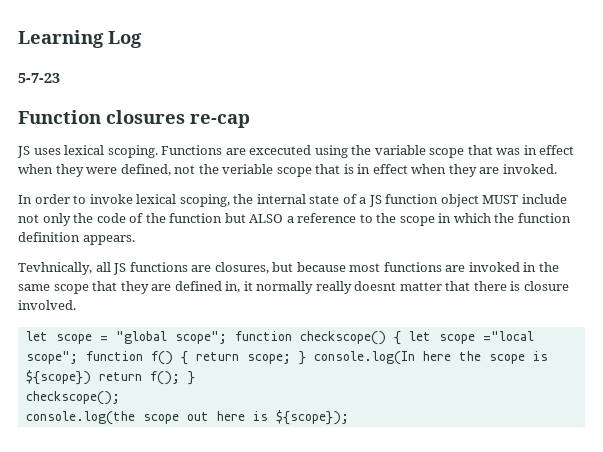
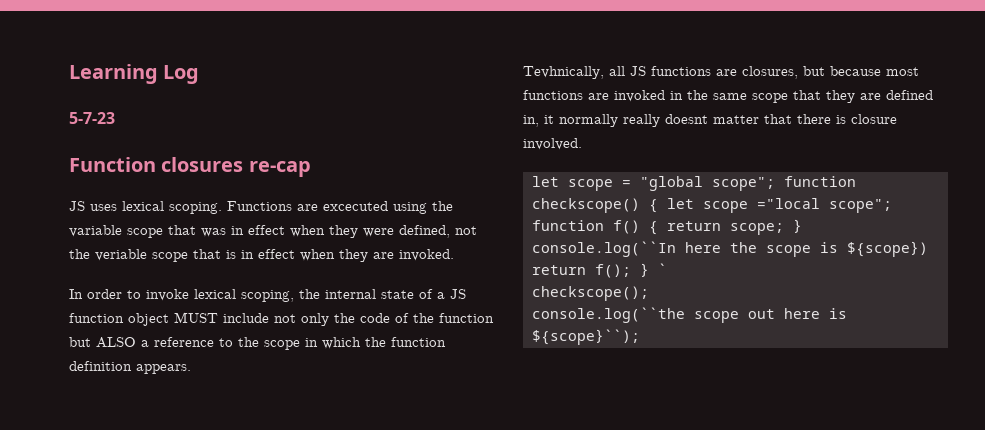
- let scope = "global scope"; function checkscope() { let scope ="local scope"; function f() { return scope; } console.log(In here the scope is ${scope}) return f(); }
+ let scope = "global scope"; function checkscope() { let scope ="local scope"; function f() { return scope; } console.log(``In here the scope is ${scope}) return f(); } `
- console.log(the scope out here is ${scope});
+ console.log(``the scope out here is ${scope}``);

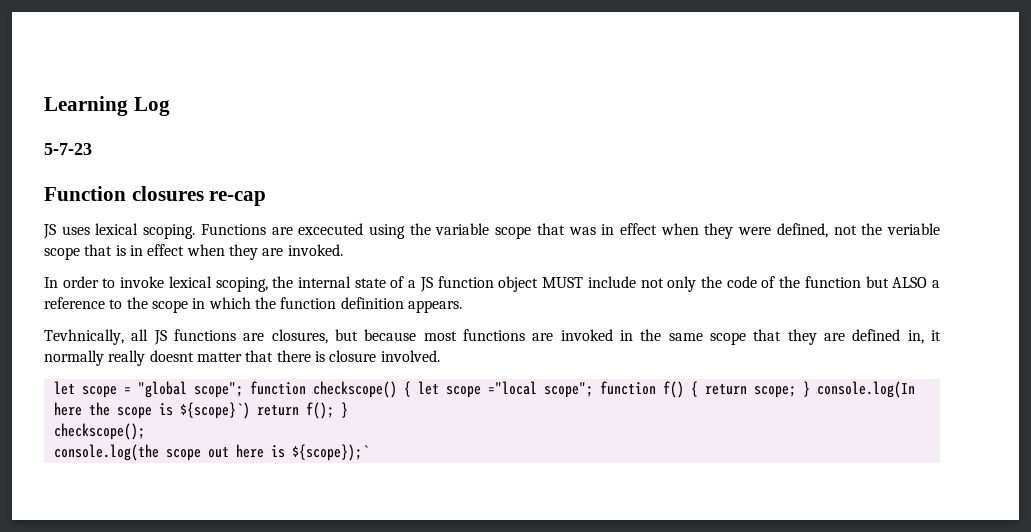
- let scope = "global scope"; function checkscope() { let scope ="local scope"; function f() { return scope; } console.log(``In here the scope is ${scope}) return f(); } `
+ let scope = "global scope"; function checkscope() { let scope ="local scope"; function f() { return scope; } console.log(In here the scope is ${scope}`) return f(); }
- console.log(``the scope out here is ${scope}``);
+ console.log(the scope out here is ${scope});`

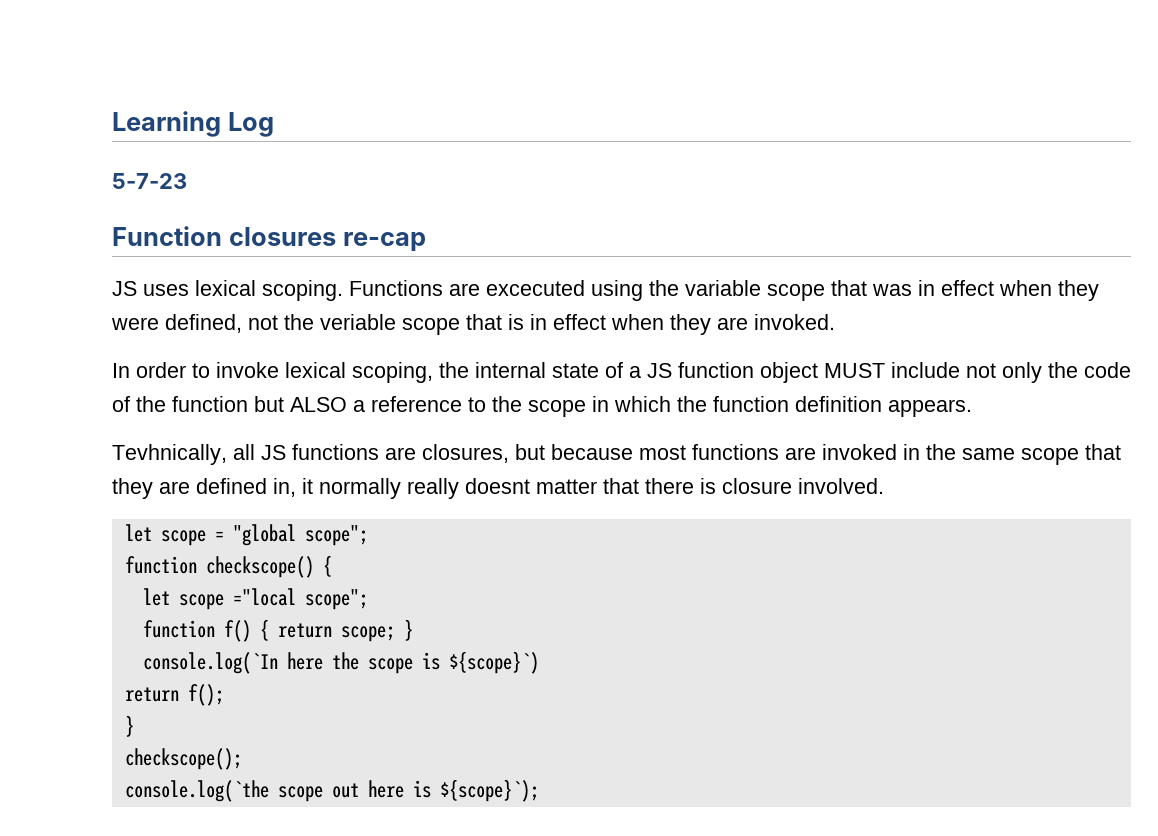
- let scope = "global scope"; function checkscope() { let scope ="local scope"; function f() { return scope; } console.log(In here the scope is ${scope}`) return f(); }
+ let scope = "global scope";
+ function checkscope() {
+ let scope ="local scope";
+ function f() { return scope; }
+ console.log(`In here the scope is ${scope}`)
+ return f();
+ }
- console.log(the scope out here is ${scope});`
+ console.log(`the scope out here is ${scope}`);

